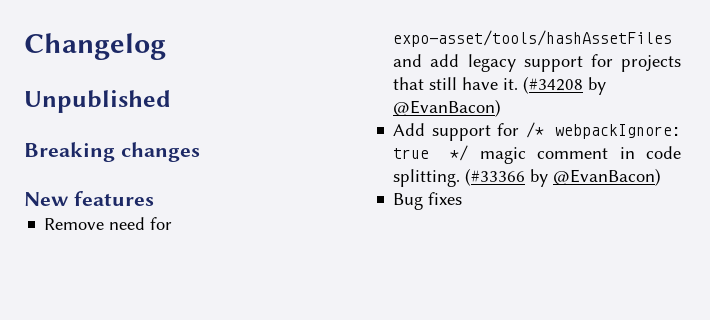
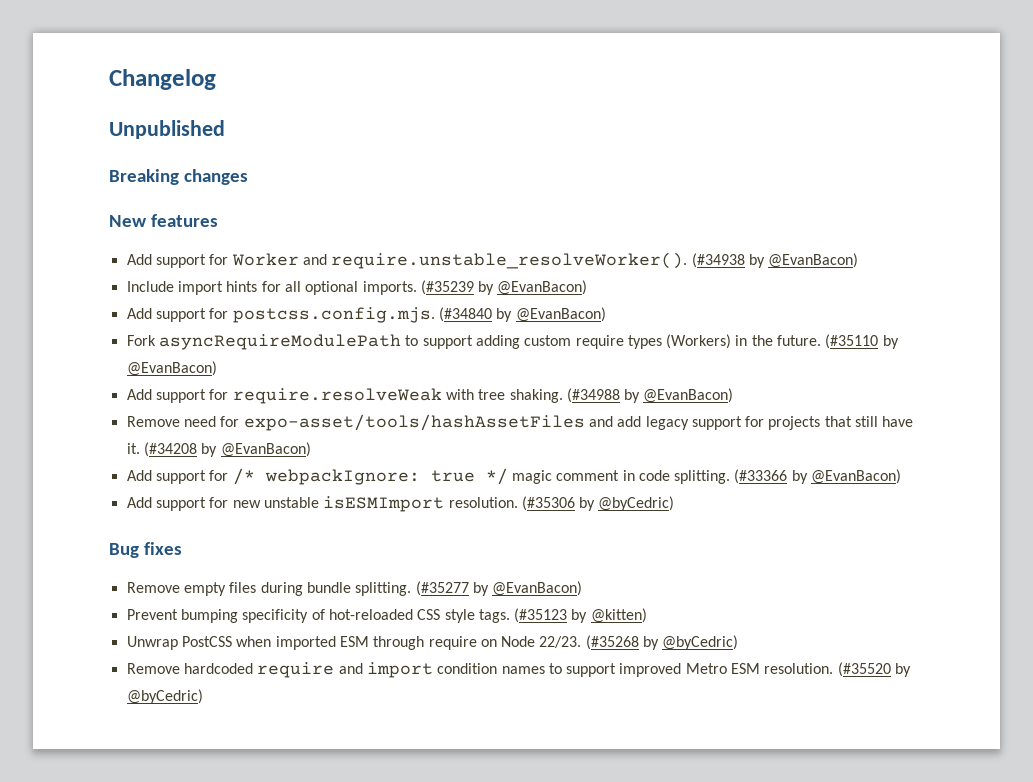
+ Add support for Worker and require.unstable_resolveWorker(). (#34938 by @EvanBacon)
+ Include import hints for all optional imports. (#35239 by @EvanBacon)
+ Add support for postcss.config.mjs. (#34840 by @EvanBacon)
+ Fork asyncRequireModulePath to support adding custom require types (Workers) in the future. (#35110 by @EvanBacon)
+ Add support for require.resolveWeak with tree shaking. (#34988 by @EvanBacon)
+ Add support for new unstable isESMImport resolution. (#35306 by @byCedric)
  Bug fixes
+ Remove empty files during bundle splitting. (#35277 by @EvanBacon)
+ Prevent bumping specificity of hot-reloaded CSS style tags. (#35123 by @kitten)
+ Unwrap PostCSS when imported ESM through require on Node 22/23. (#35268 by @byCedric)
+ Remove hardcoded require and import condition names to support improved Metro ESM resolution. (#35520 by @byCedric)

